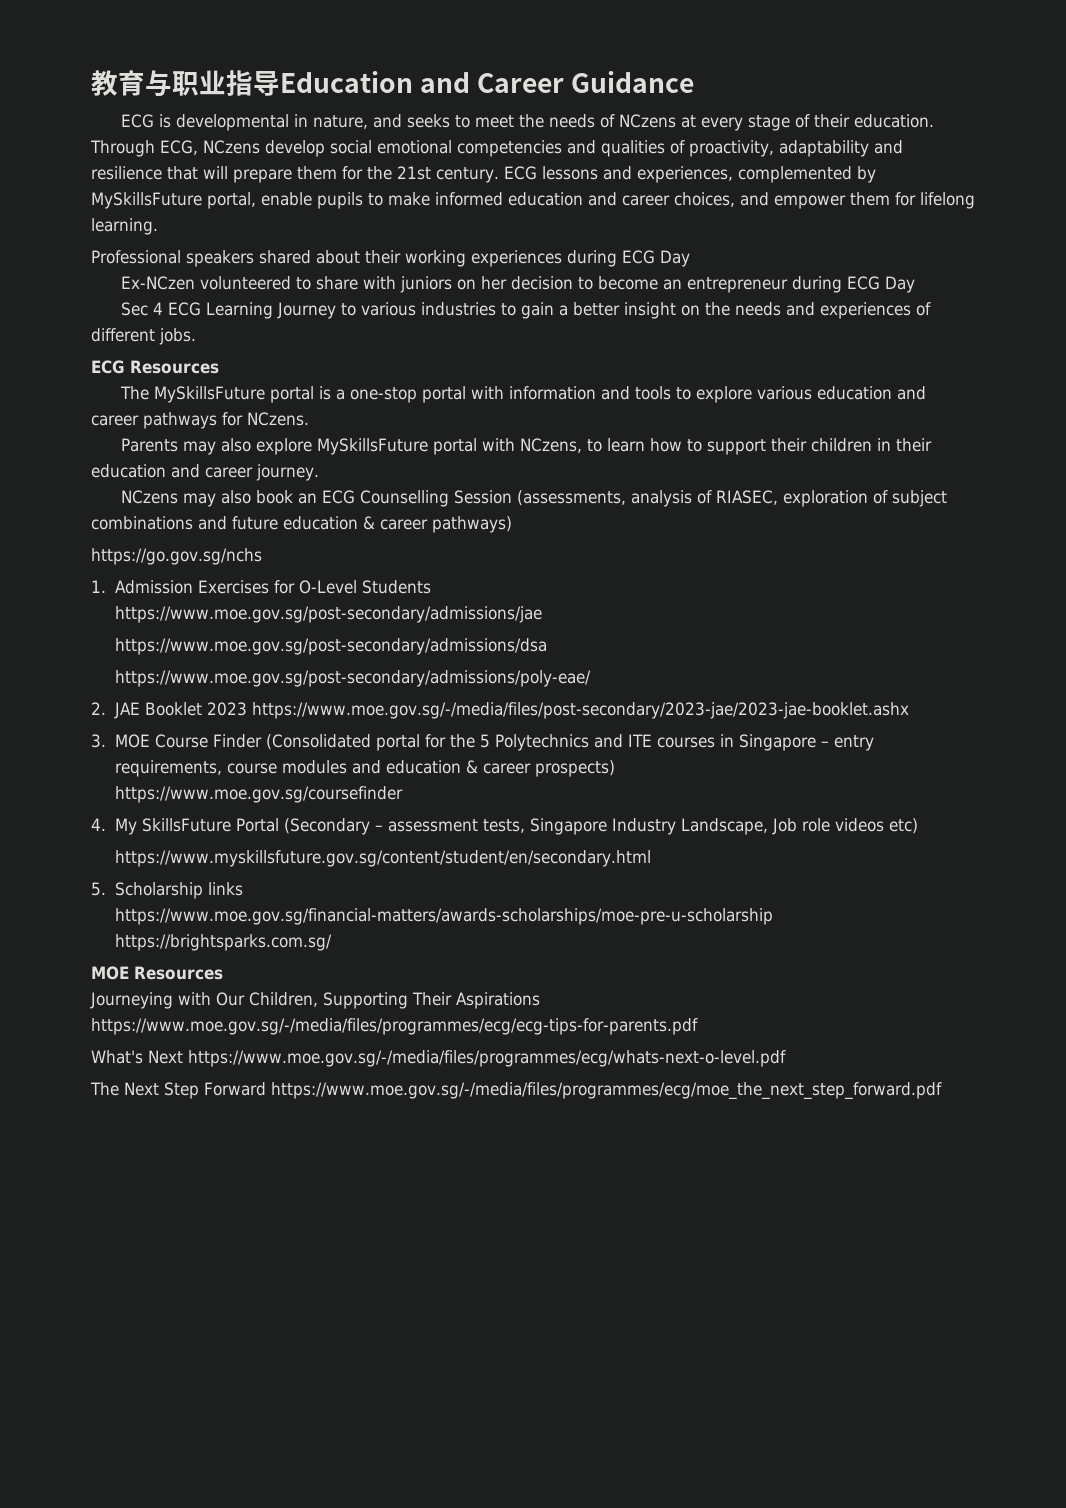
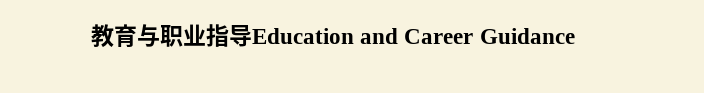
- ECG is developmental in nature, and seeks to meet the needs of NCzens at every stage of their education. Through ECG, NCzens develop social emotional competencies and qualities of proactivity, adaptability and resilience that will prepare them for the 21st century. ECG lessons and experiences, complemented by MySkillsFuture portal, enable pupils to make informed education and career choices, and empower them for lifelong learning.
- Professional speakers shared about their working experiences during ECG Day
- Ex-NCzen volunteered to share with juniors on her decision to become an entrepreneur during ECG Day
- Sec 4 ECG Learning Journey to various industries to gain a better insight on the needs and experiences of different jobs.
- ECG Resources
- The MySkillsFuture portal is a one-stop portal with information and tools to explore various education and career pathways for NCzens.
- Parents may also explore MySkillsFuture portal with NCzens, to learn how to support their children in their education and career journey.
- NCzens may also book an ECG Counselling Session (assessments, analysis of RIASEC, exploration of subject combinations and future education & career pathways)
- https://go.gov.sg/nchs
- 1. Admission Exercises for O-Level Students
- https://www.moe.gov.sg/post-secondary/admissions/jae
- https://www.moe.gov.sg/post-secondary/admissions/dsa
- https://www.moe.gov.sg/post-secondary/admissions/poly-eae/
- 2. JAE Booklet 2023 https://www.moe.gov.sg/-/media/files/post-secondary/2023-jae/2023-jae-booklet.ashx
- 3. MOE Course Finder (Consolidated portal for the 5 Polytechnics and ITE courses in Singapore – entry requirements, course modules and education & career prospects)
- https://www.moe.gov.sg/coursefinder
- 4. My SkillsFuture Portal (Secondary – assessment tests, Singapore Industry Landscape, Job role videos etc)
- https://www.myskillsfuture.gov.sg/content/student/en/secondary.html
- 5. Scholarship links
- https://www.moe.gov.sg/financial-matters/awards-scholarships/moe-pre-u-scholarship https://brightsparks.com.sg/
- MOE Resources
- Journeying with Our Children, Supporting Their Aspirations https://www.moe.gov.sg/-/media/files/programmes/ecg/ecg-tips-for-parents.pdf
- What's Next https://www.moe.gov.sg/-/media/files/programmes/ecg/whats-next-o-level.pdf
- The Next Step Forward https://www.moe.gov.sg/-/media/files/programmes/ecg/moe_the_next_step_forward.pdf

